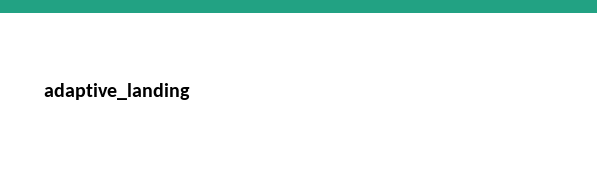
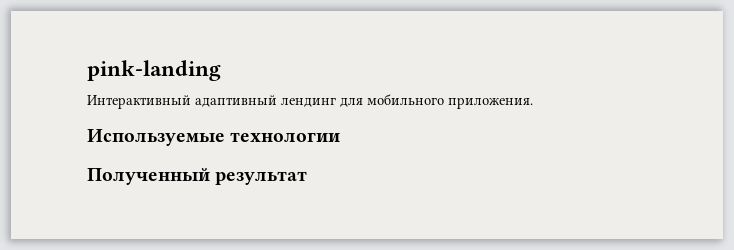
- adaptive_landing
+ pink-landing
+ Интерактивный адаптивный лендинг для мобильного приложения.
+ Используемые технологии
+ Полученный результат

